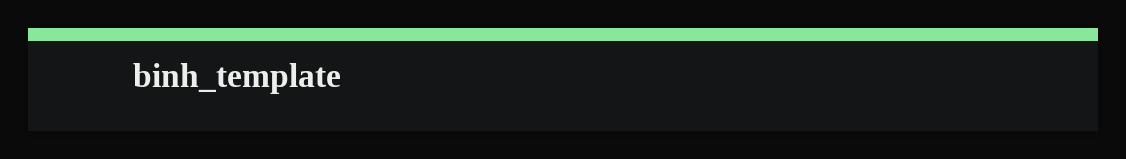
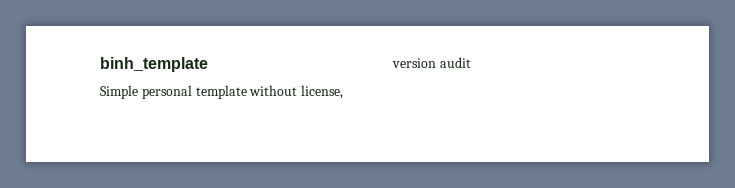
+ Simple personal template without license, version audit

